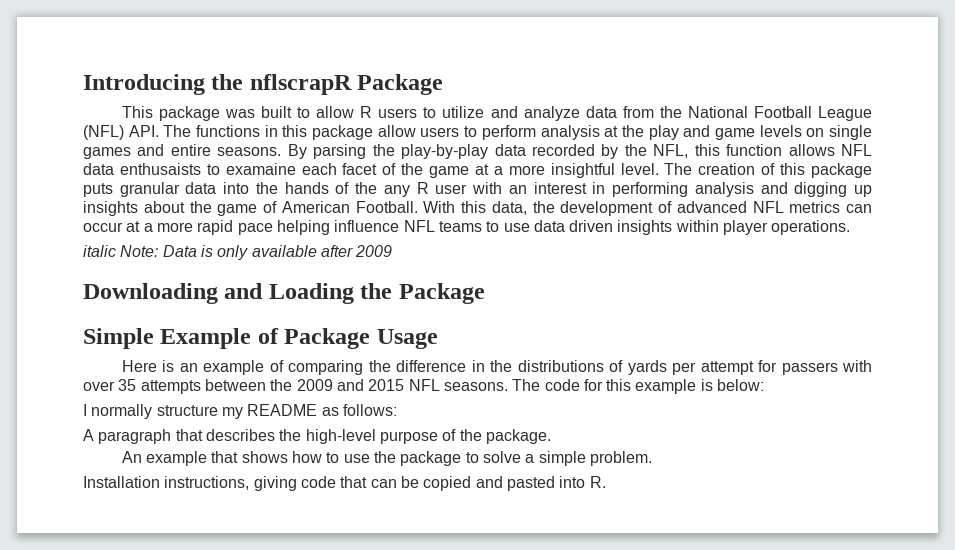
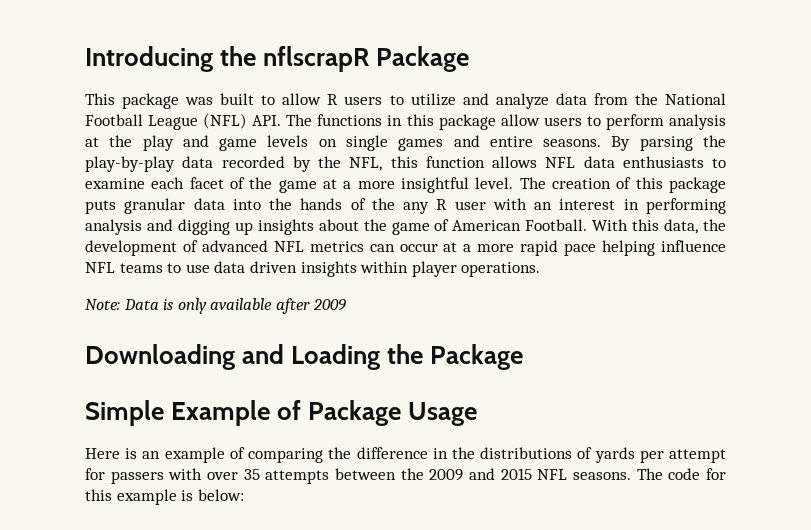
- By parsing the play-by-play data recorded by the NFL, this function allows NFL data enthusaists to examaine each facet of the game at a more insightful level.
+ By parsing the play-by-play data recorded by the NFL, this function allows NFL data enthusiasts to examine each facet of the game at a more insightful level.
- italic Note: Data is only available after 2009
+ Note: Data is only available after 2009
- I normally structure my README as follows:
- A paragraph that describes the high-level purpose of the package.
- An example that shows how to use the package to solve a simple problem.
- Installation instructions, giving code that can be copied and pasted into R.

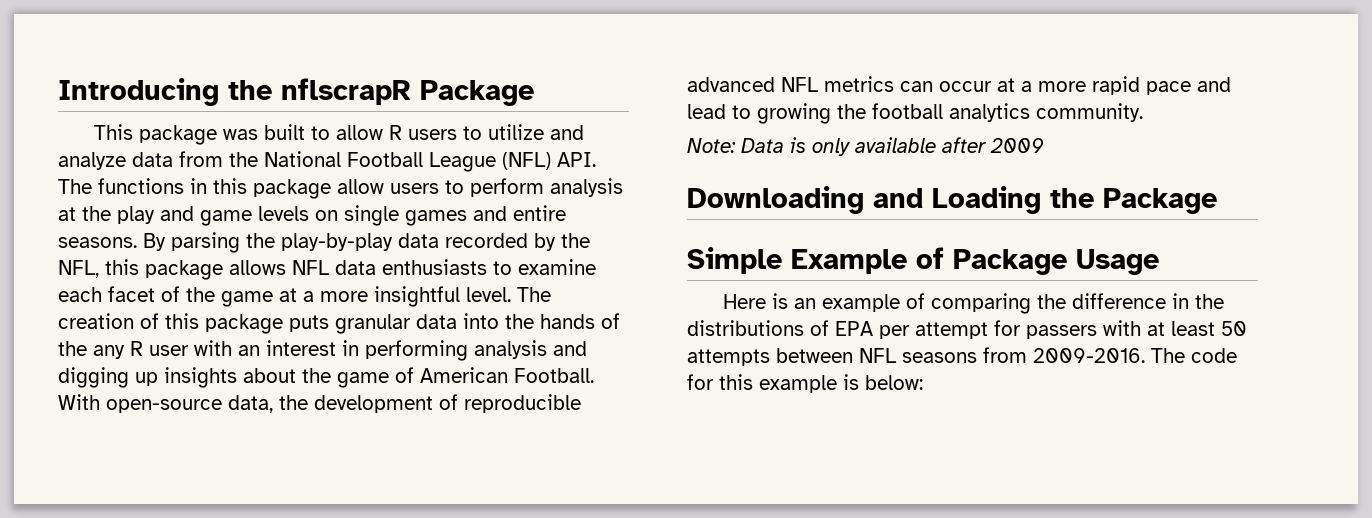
- By parsing the play-by-play data recorded by the NFL, this function allows NFL data enthusiasts to examine each facet of the game at a more insightful level.
+ By parsing the play-by-play data recorded by the NFL, this package allows NFL data enthusiasts to examine each facet of the game at a more insightful level.
- With this data, the development of advanced NFL metrics can occur at a more rapid pace helping influence NFL teams to use data driven insights within player operations.
+ With open-source data, the development of reproducible advanced NFL metrics can occur at a more rapid pace and lead to growing the football analytics community.
- Here is an example of comparing the difference in the distributions of yards per attempt for passers with over 35 attempts between the 2009 and 2015 NFL seasons.
+ Here is an example of comparing the difference in the distributions of EPA per attempt for passers with at least 50 attempts between NFL seasons from 2009-2016.

